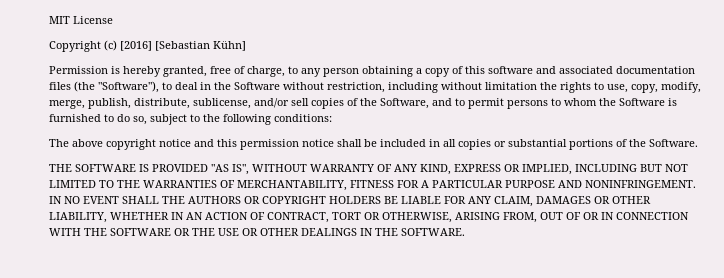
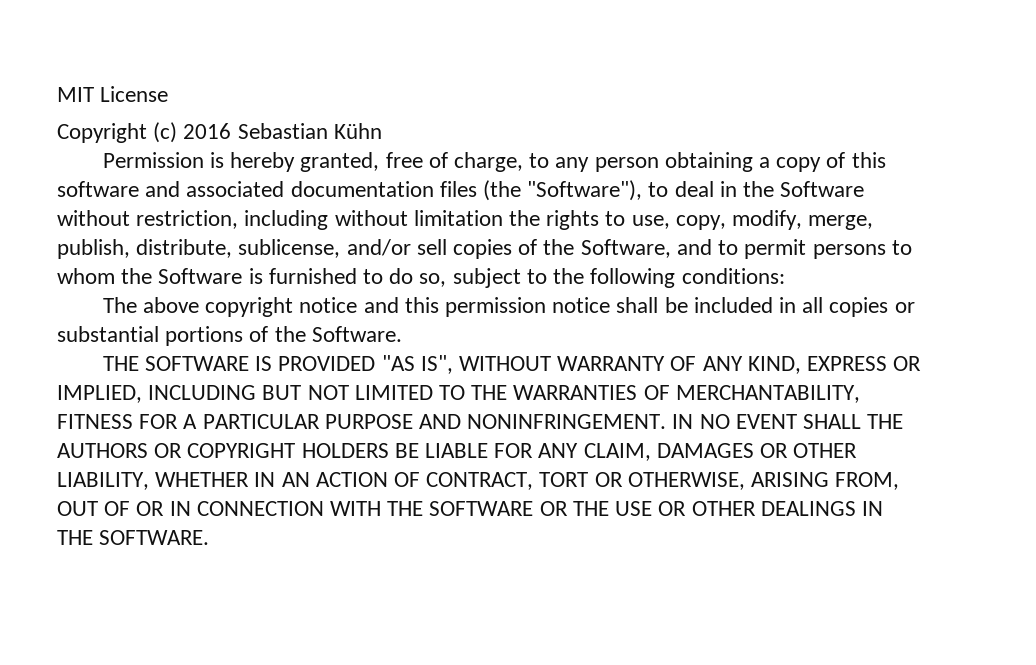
- Copyright (c) [2016] [Sebastian Kühn]
+ Copyright (c) 2016 Sebastian Kühn

